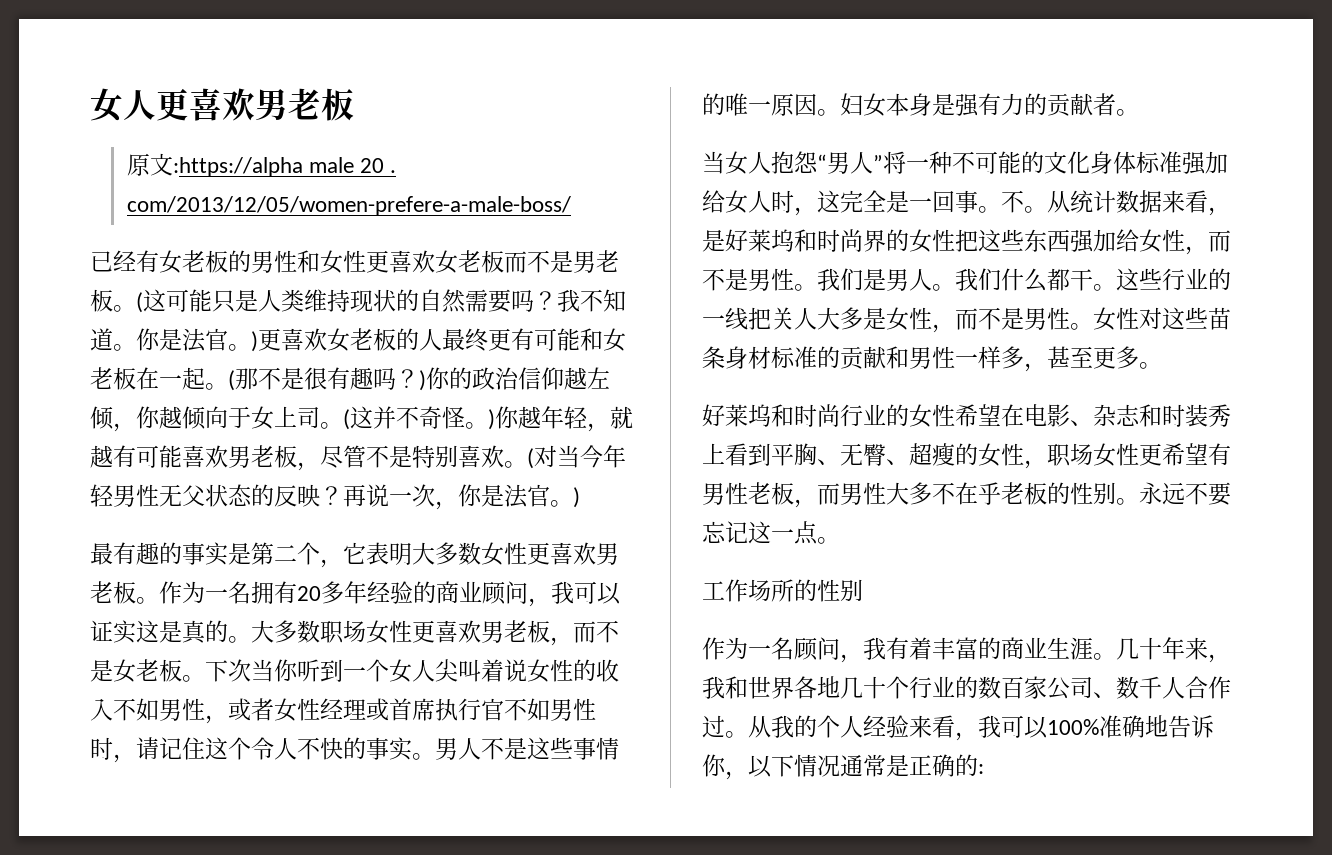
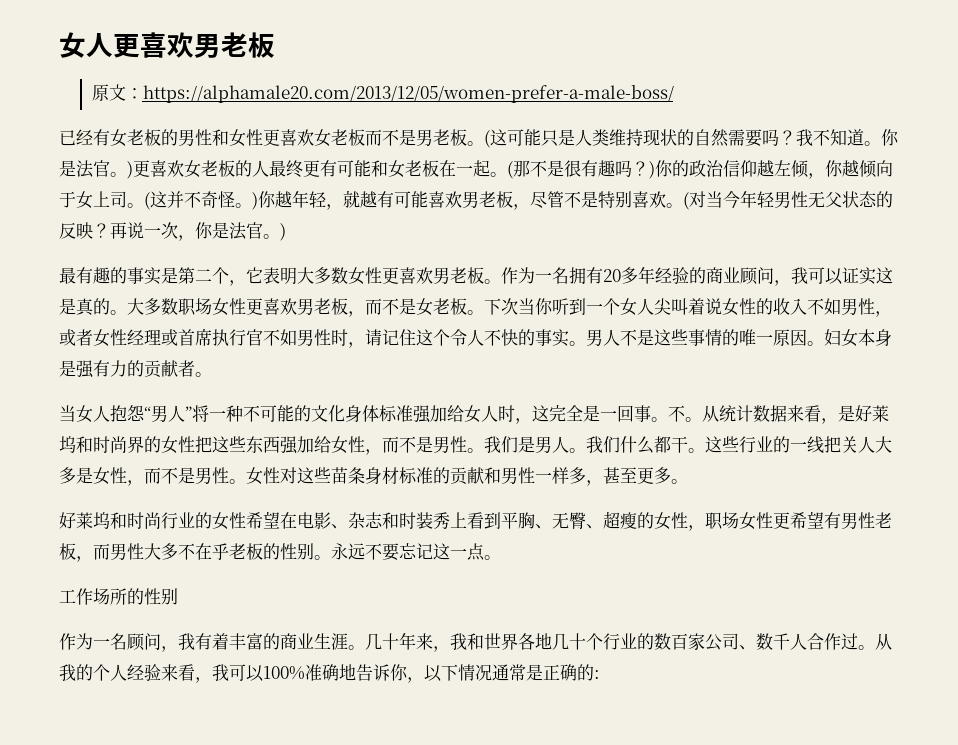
- 原文:https://alpha male 20 . com/2013/12/05/women-prefere-a-male-boss/
+ 原文：https://alphamale20.com/2013/12/05/women-prefer-a-male-boss/

